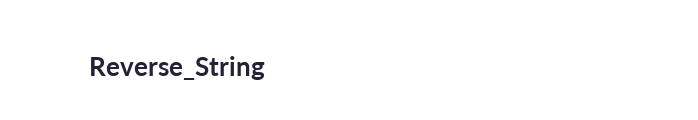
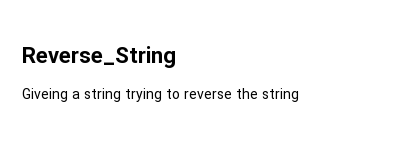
+ Giveing a string trying to reverse the string

